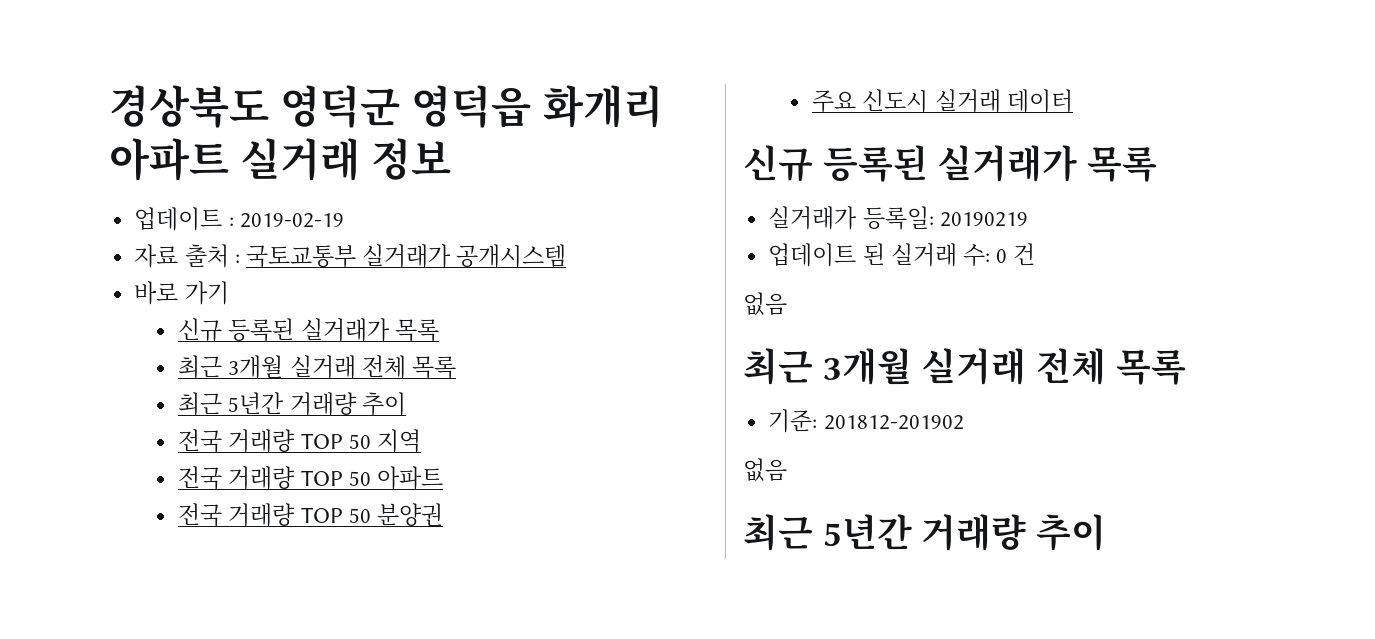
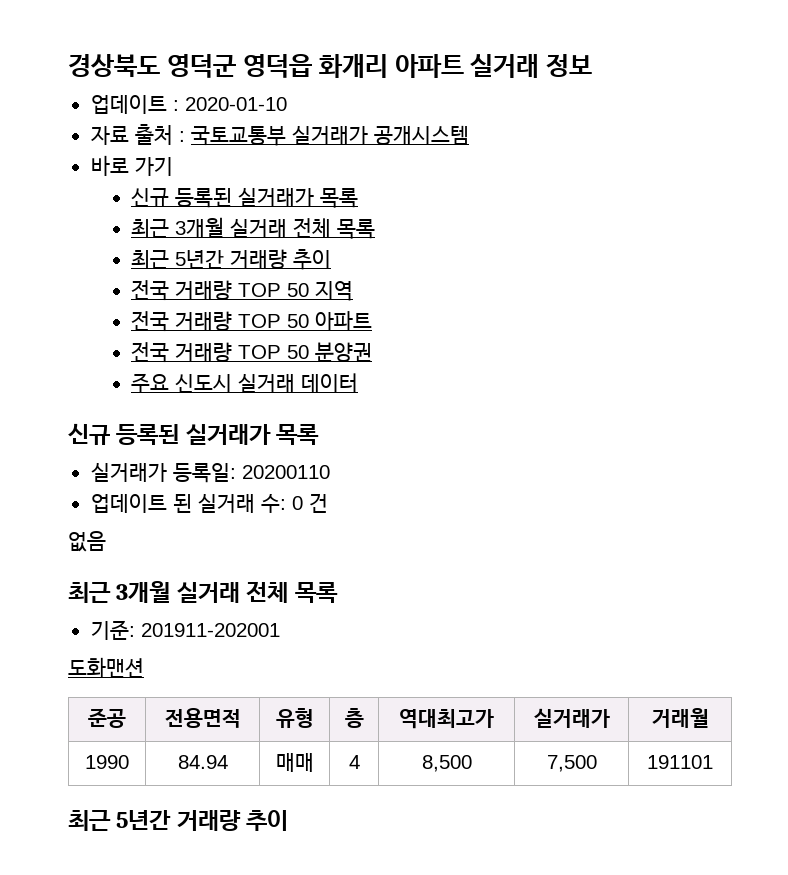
- 업데이트 : 2019-02-19
+ 업데이트 : 2020-01-10
- 실거래가 등록일: 20190219
+ 실거래가 등록일: 20200110
- 기준: 201812-201902
- 없음
+ 기준: 201911-202001
+ 도화맨션
+ 준공 | 전용면적 | 유형 | 층 | 역대최고가 | 실거래가 | 거래월
+ 1990 | 84.94 | 매매 | 4 | 8,500 | 7,500 | 191101

